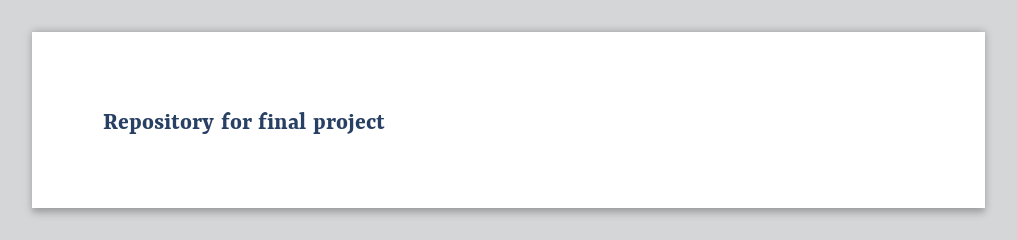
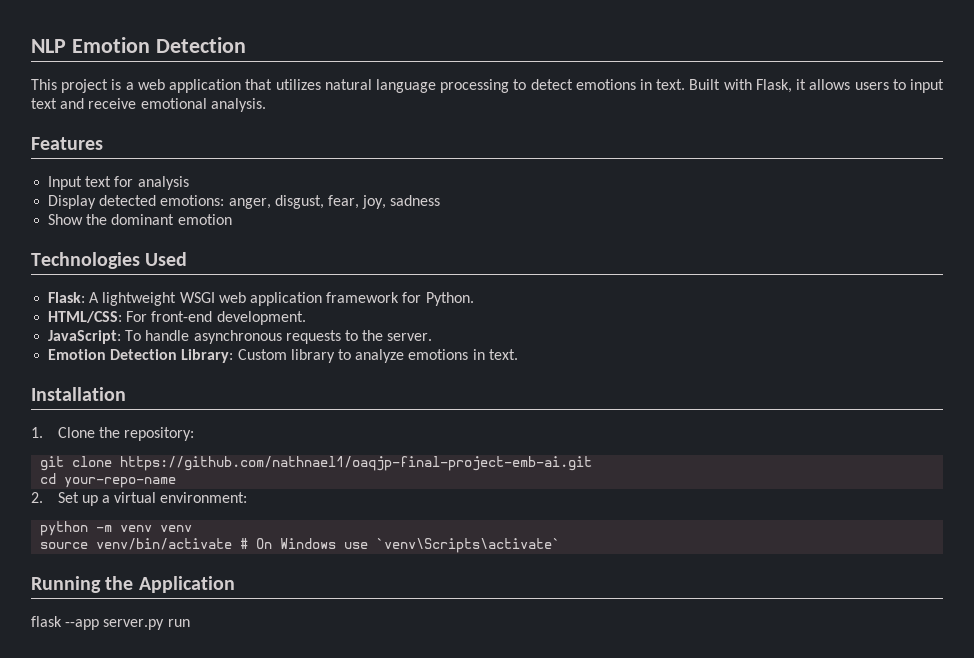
- Repository for final project
+ NLP Emotion Detection
+ This project is a web application that utilizes natural language processing to detect emotions in text. Built with Flask, it allows users to input text and receive emotional analysis.
+ Features
+ Input text for analysis
+ Display detected emotions: anger, disgust, fear, joy, sadness
+ Show the dominant emotion
+ Technologies Used
+ Flask: A lightweight WSGI web application framework for Python.
+ HTML/CSS: For front-end development.
+ JavaScript: To handle asynchronous requests to the server.
+ Emotion Detection Library: Custom library to analyze emotions in text.
+ Installation
+ 1. Clone the repository:
+ git clone https://github.com/nathnael1/oaqjp-final-project-emb-ai.git
+ cd your-repo-name
+ 2. Set up a virtual environment:
+ python -m venv venv
+ source venv/bin/activate # On Windows use `venv\Scripts\activate`
+ Running the Application
+ flask --app server.py run

